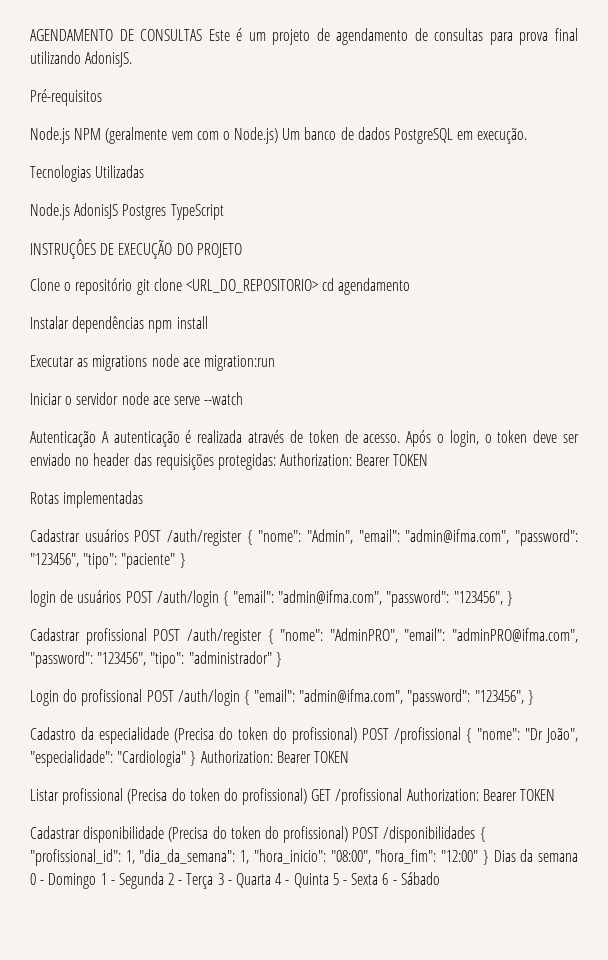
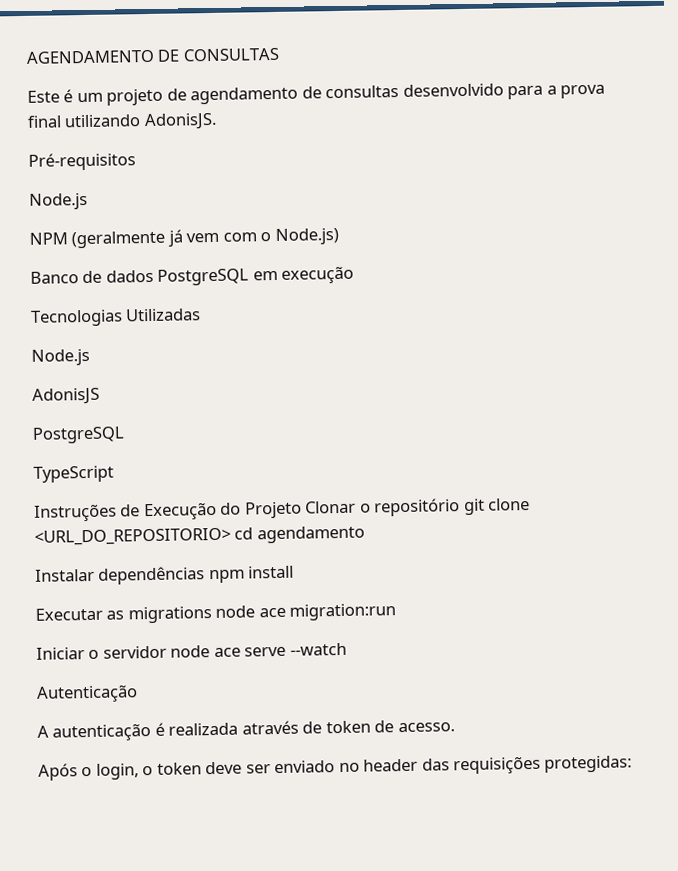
- AGENDAMENTO DE CONSULTAS Este é um projeto de agendamento de consultas para prova final utilizando AdonisJS.
+ AGENDAMENTO DE CONSULTAS
+ Este é um projeto de agendamento de consultas desenvolvido para a prova final utilizando AdonisJS.
  Pré-requisitos
- Node.js NPM (geralmente vem com o Node.js) Um banco de dados PostgreSQL em execução.
+ Node.js
+ NPM (geralmente já vem com o Node.js)
+ Banco de dados PostgreSQL em execução
  Tecnologias Utilizadas
- Node.js AdonisJS Postgres TypeScript
+ Node.js
+ AdonisJS
+ PostgreSQL
+ TypeScript
- INSTRUÇÔES DE EXECUÇÃO DO PROJETO
- Clone o repositório git clone <URL_DO_REPOSITORIO> cd agendamento
+ Instruções de Execução do Projeto Clonar o repositório git clone <URL_DO_REPOSITORIO> cd agendamento
- Autenticação A autenticação é realizada através de token de acesso. Após o login, o token deve ser enviado no header das requisições protegidas: Authorization: Bearer TOKEN
- Rotas implementadas
- Cadastrar usuários POST /auth/register { "nome": "Admin", "email": "admin@ifma.com", "password": "123456", "tipo": "paciente" }
- login de usuários POST /auth/login { "email": "admin@ifma.com", "password": "123456", }
- Cadastrar profissional POST /auth/register { "nome": "AdminPRO", "email": "adminPRO@ifma.com", "password": "123456", "tipo": "administrador" }
- Login do profissional POST /auth/login { "email": "admin@ifma.com", "password": "123456", }
- Cadastro da especialidade (Precisa do token do profissional) POST /profissional { "nome": "Dr João", "especialidade": "Cardiologia" } Authorization: Bearer TOKEN
- Listar profissional (Precisa do token do profissional) GET /profissional Authorization: Bearer TOKEN
- Cadastrar disponibilidade (Precisa do token do profissional) POST /disponibilidades { "profissional_id": 1, "dia_da_semana": 1, "hora_inicio": "08:00", "hora_fim": "12:00" } Dias da semana 0 - Domingo 1 - Segunda 2 - Terça 3 - Quarta 4 - Quinta 5 - Sexta 6 - Sábado
+ Autenticação
+ A autenticação é realizada através de token de acesso.
+ Após o login, o token deve ser enviado no header das requisições protegidas:

